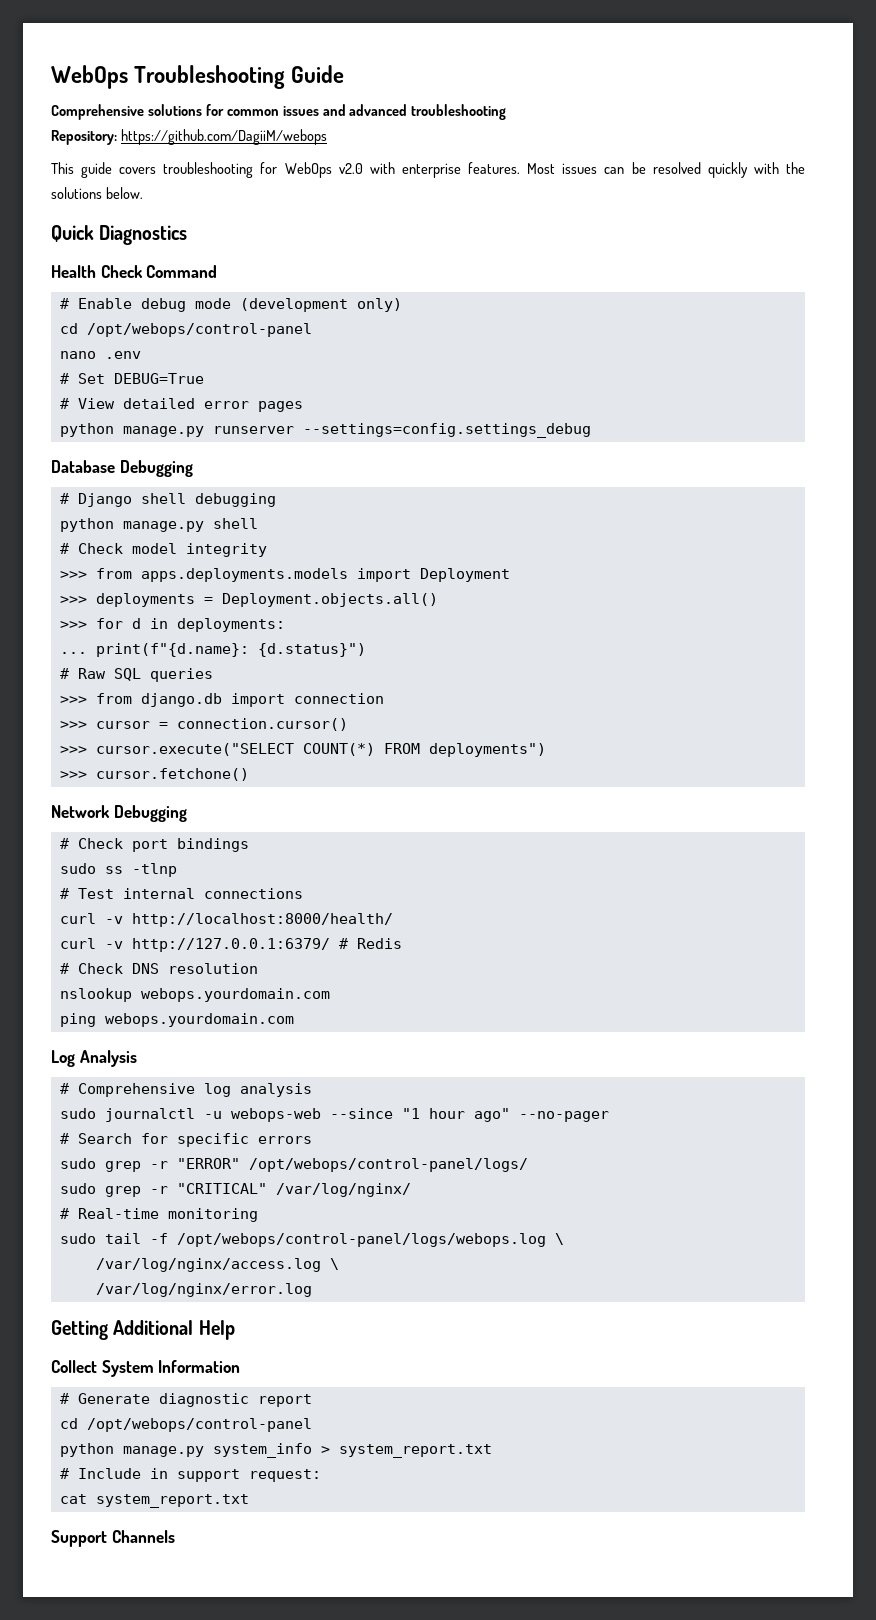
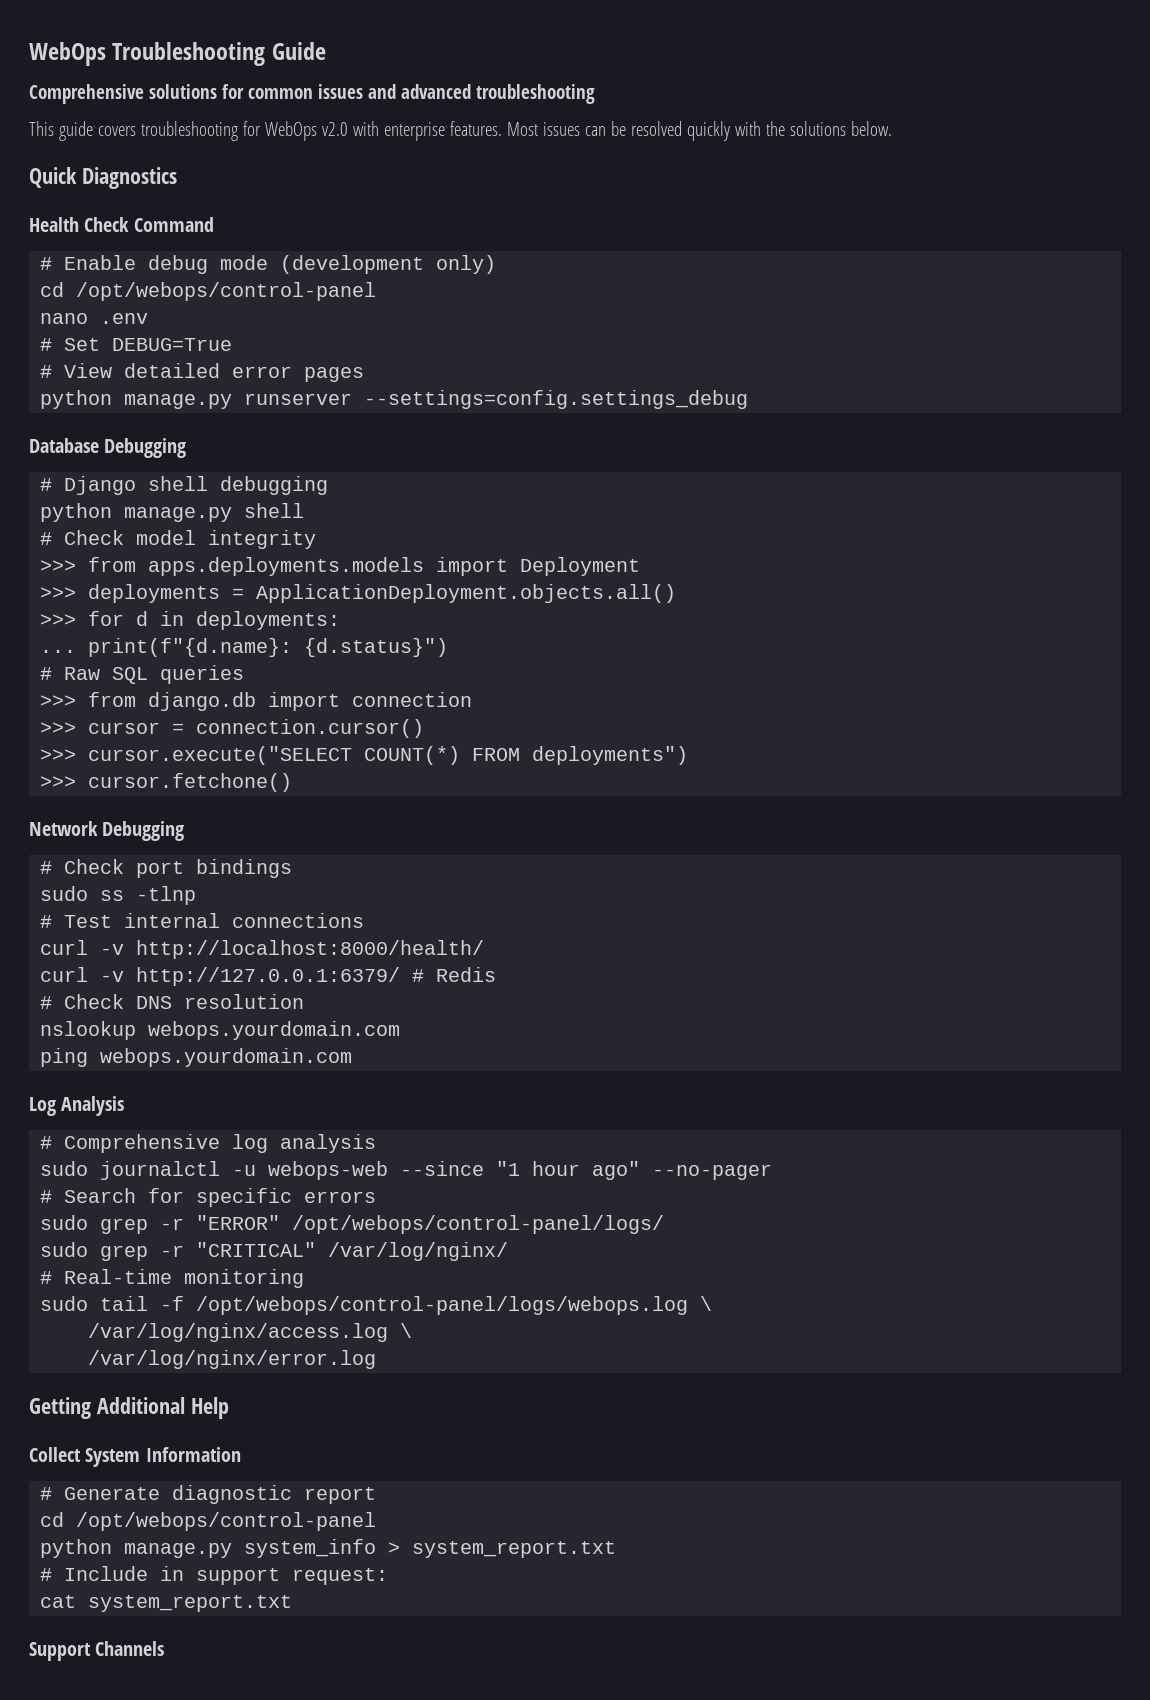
- Repository: https://github.com/DagiiM/webops
- >>> deployments = Deployment.objects.all()
+ >>> deployments = ApplicationDeployment.objects.all()

